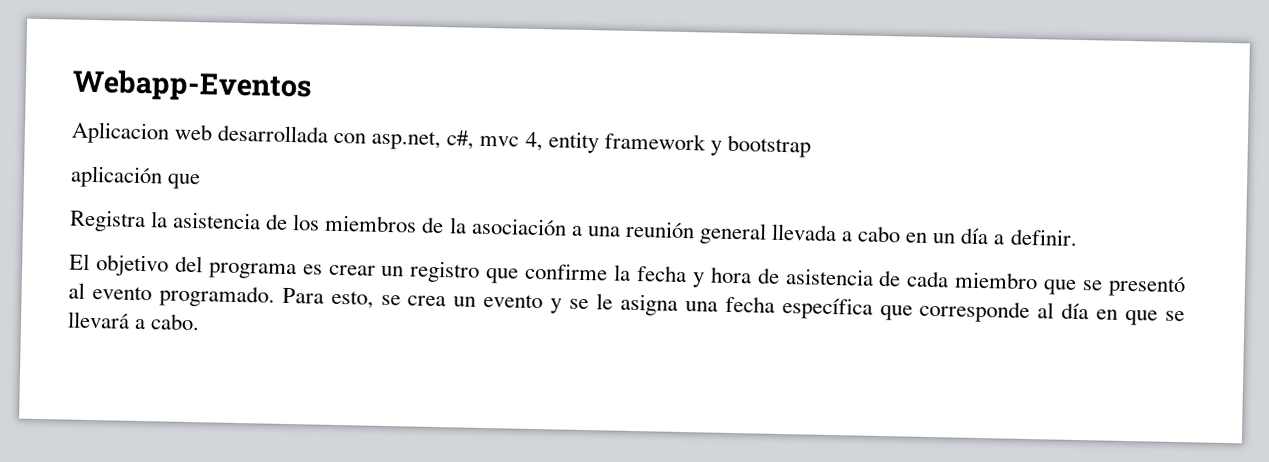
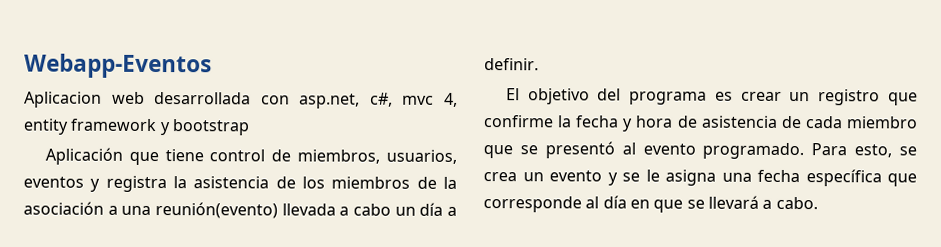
- aplicación que
- Registra la asistencia de los miembros de la asociación a una reunión general llevada a cabo en un día a definir.
+ Aplicación que tiene control de miembros, usuarios, eventos y registra la asistencia de los miembros de la asociación a una reunión(evento) llevada a cabo un día a definir.

